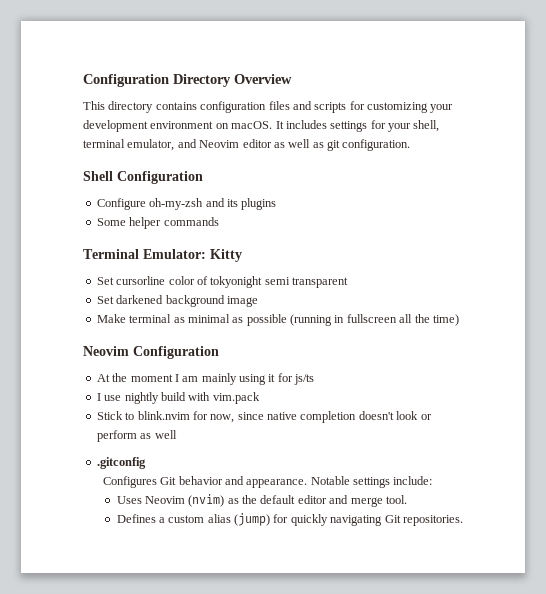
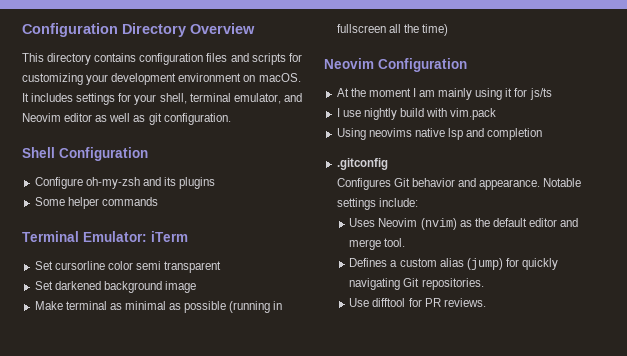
- Terminal Emulator: Kitty
+ Terminal Emulator: iTerm
- Set cursorline color of tokyonight semi transparent
+ Set cursorline color semi transparent
- Stick to blink.nvim for now, since native completion doesn't look or perform as well
+ Using neovims native lsp and completion
+ Use difftool for PR reviews.

